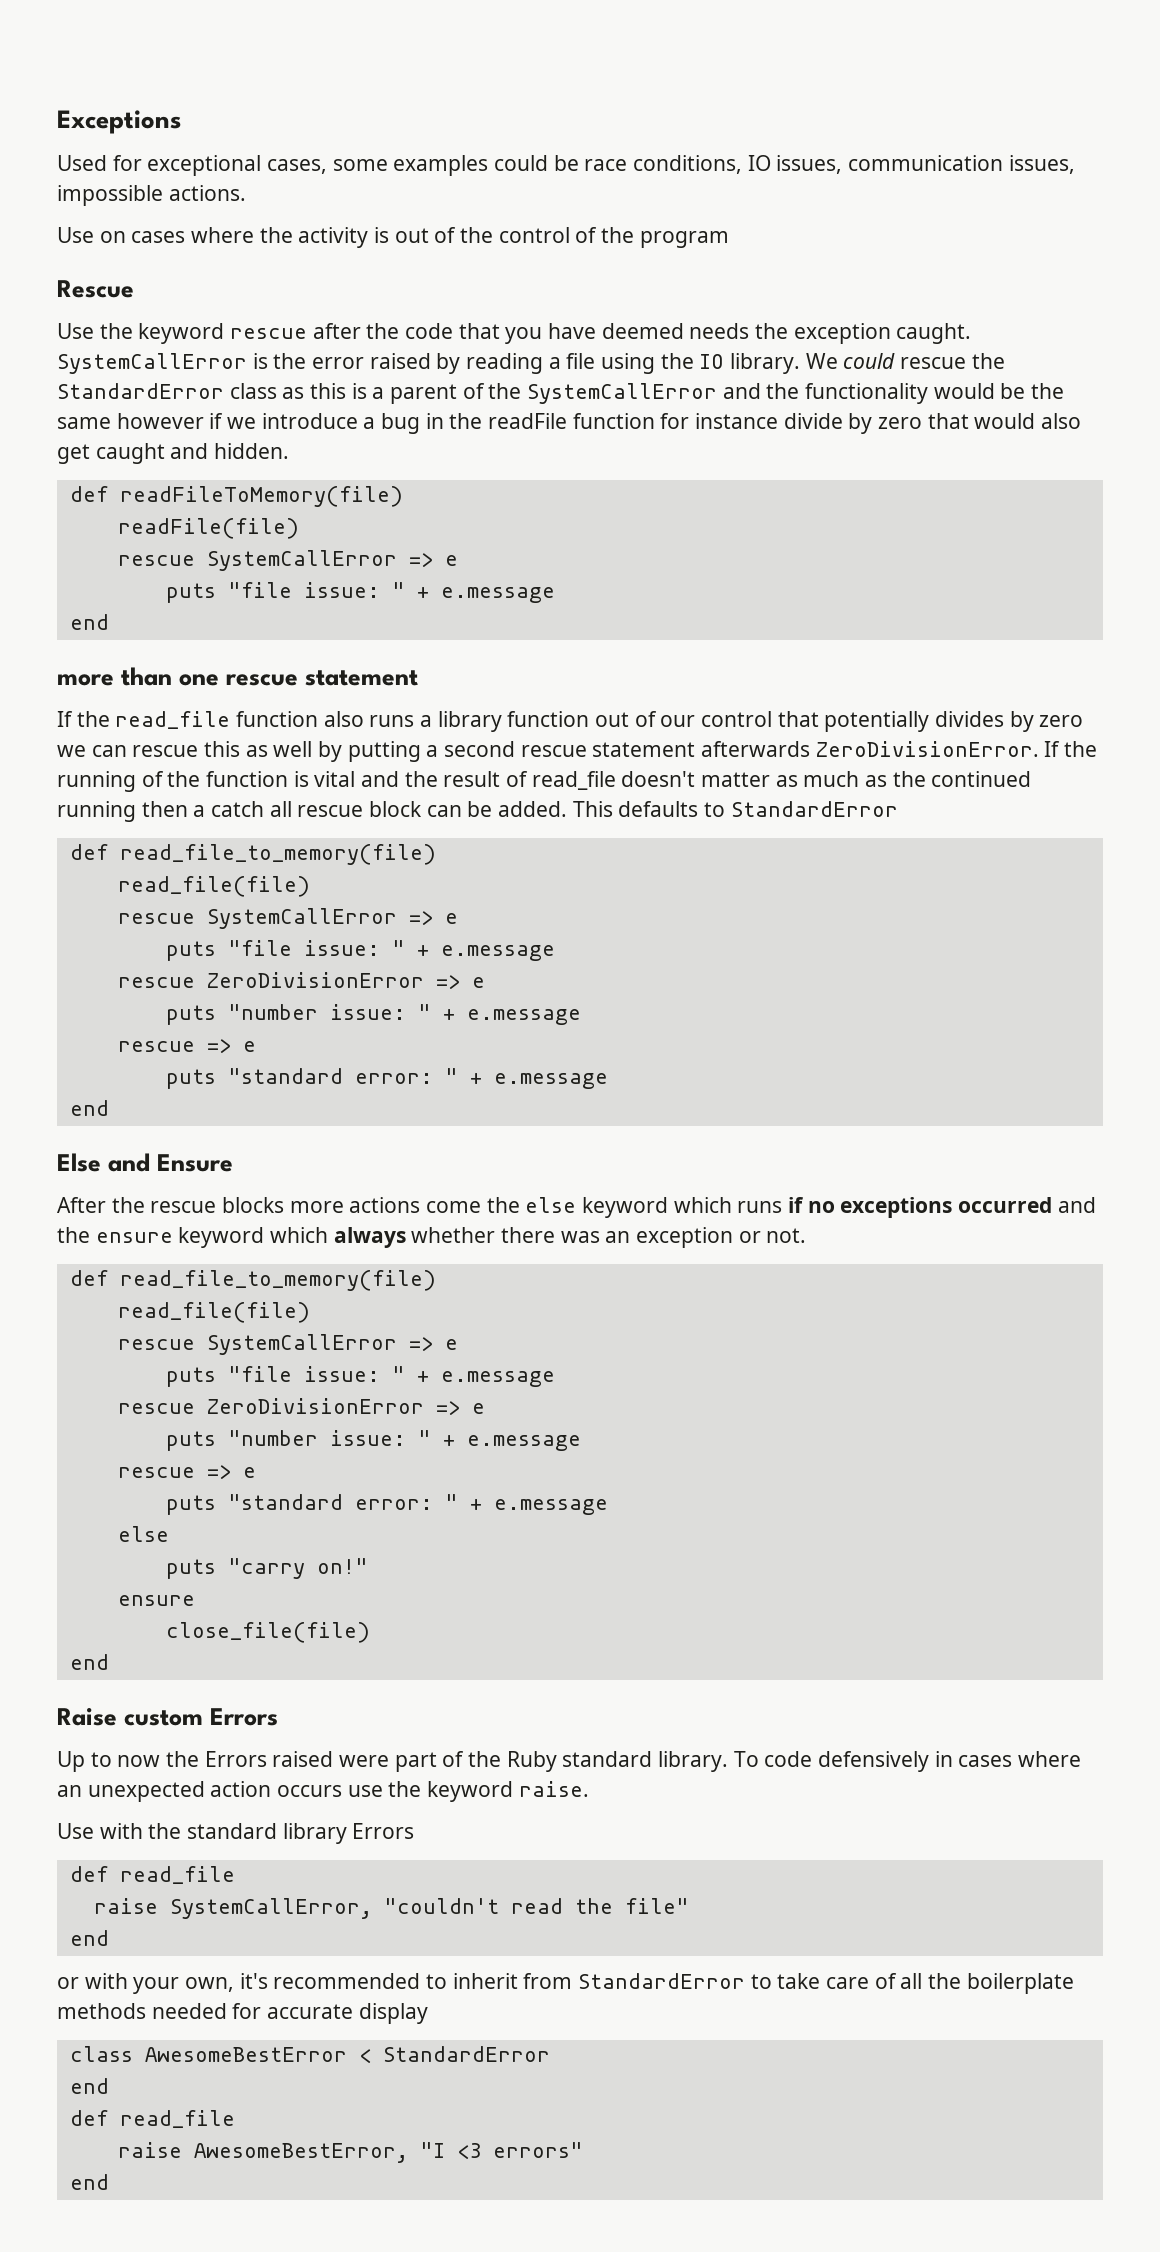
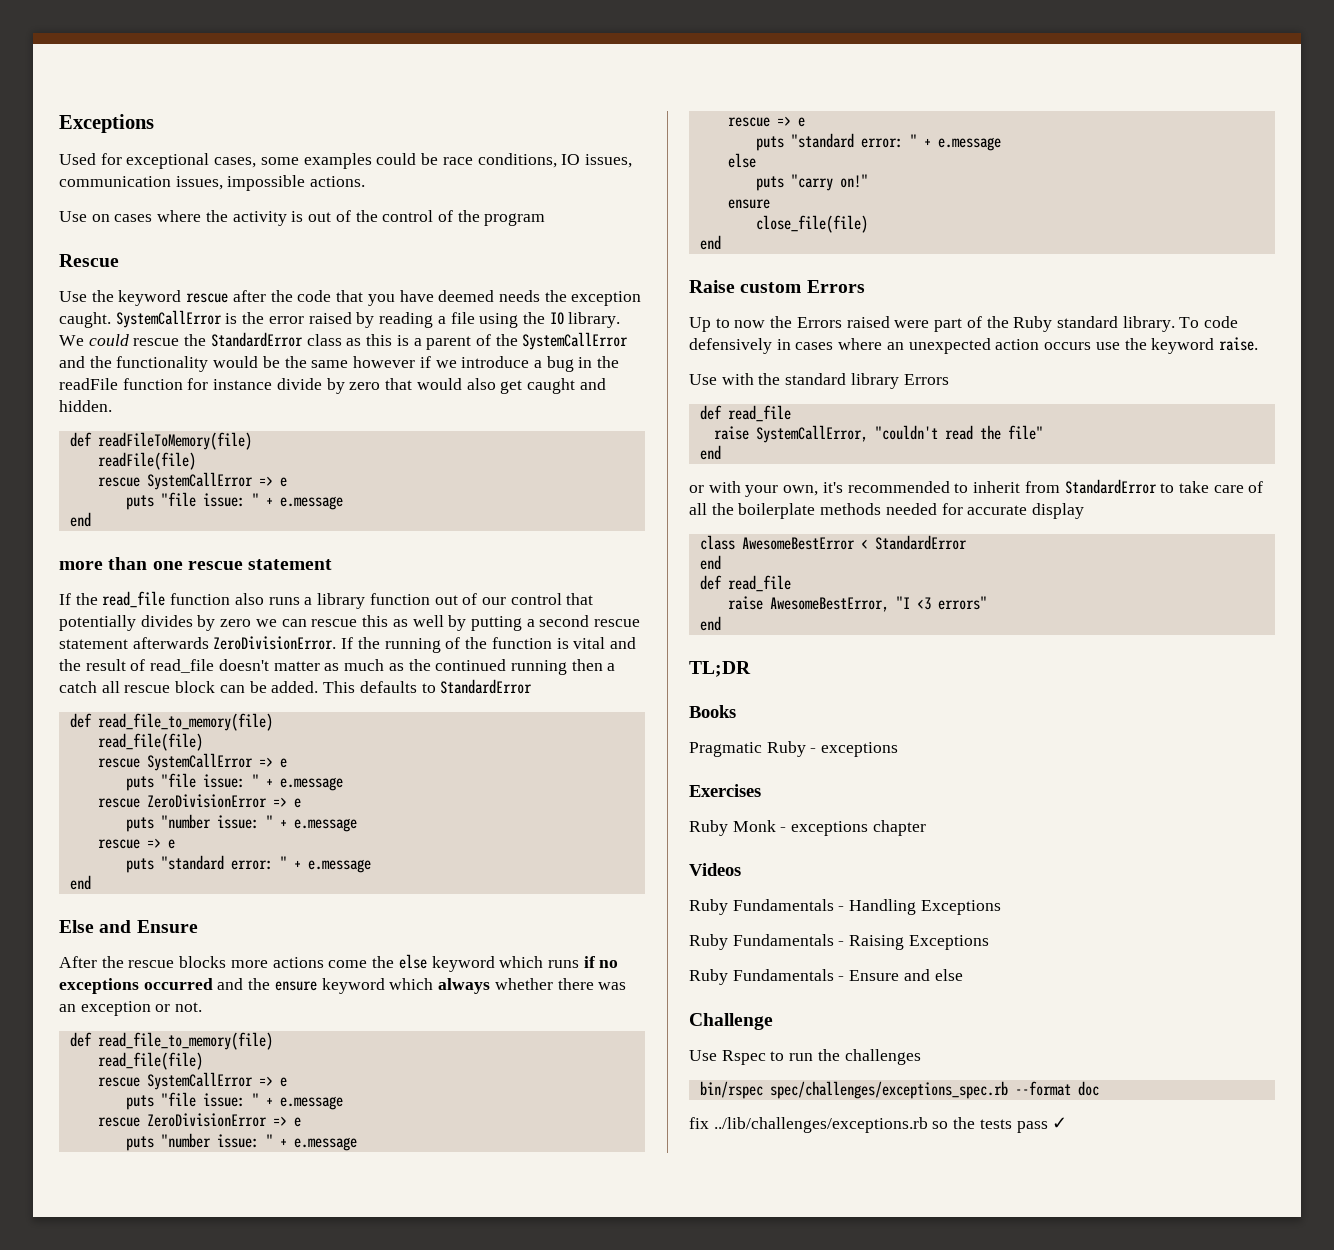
+ TL;DR
+ Books
+ Pragmatic Ruby - exceptions
+ Exercises
+ Ruby Monk - exceptions chapter
+ Videos
+ Ruby Fundamentals - Handling Exceptions
+ Ruby Fundamentals - Raising Exceptions
+ Ruby Fundamentals - Ensure and else
+ Challenge
+ Use Rspec to run the challenges
+ bin/rspec spec/challenges/exceptions_spec.rb --format doc
+ fix ../lib/challenges/exceptions.rb so the tests pass ✓

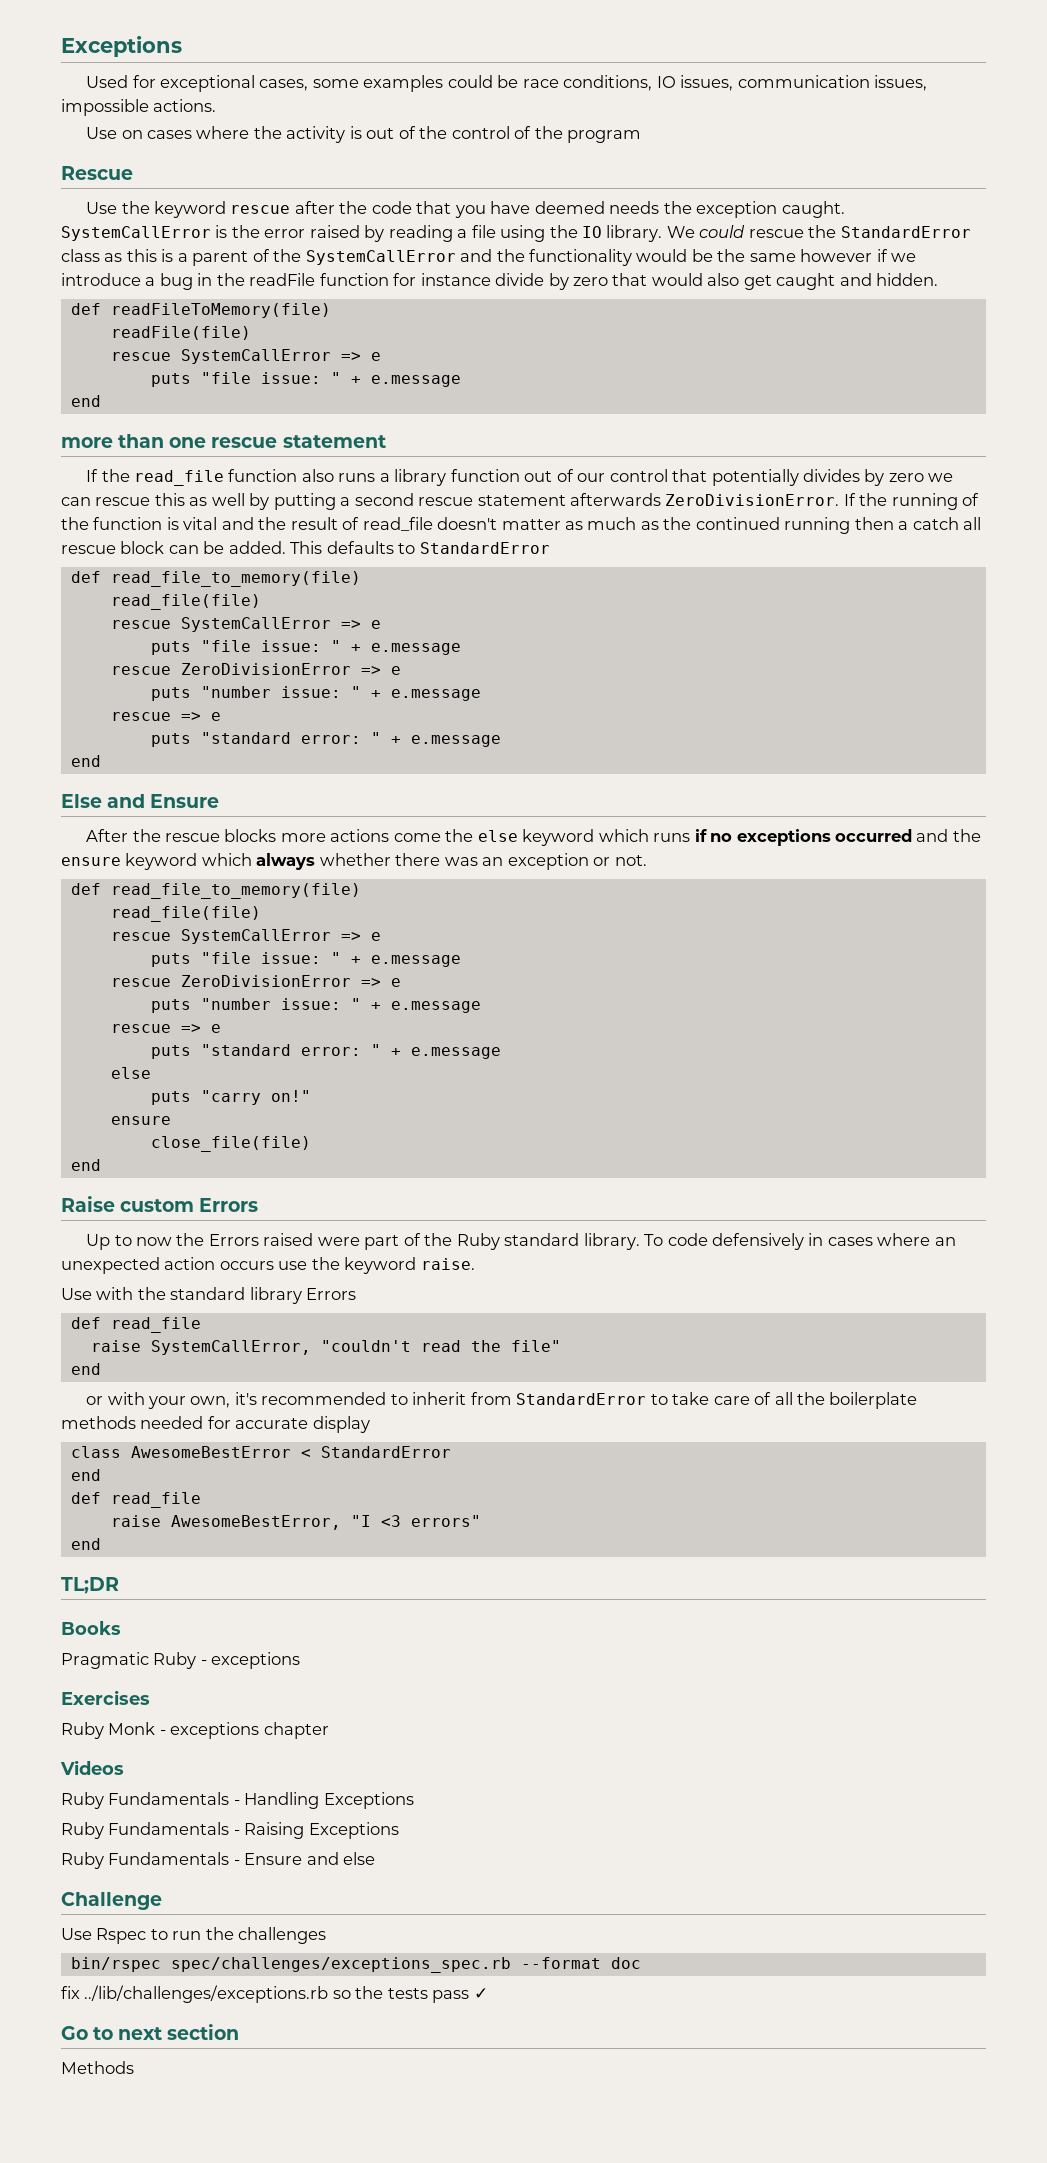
+ Go to next section
+ Methods

